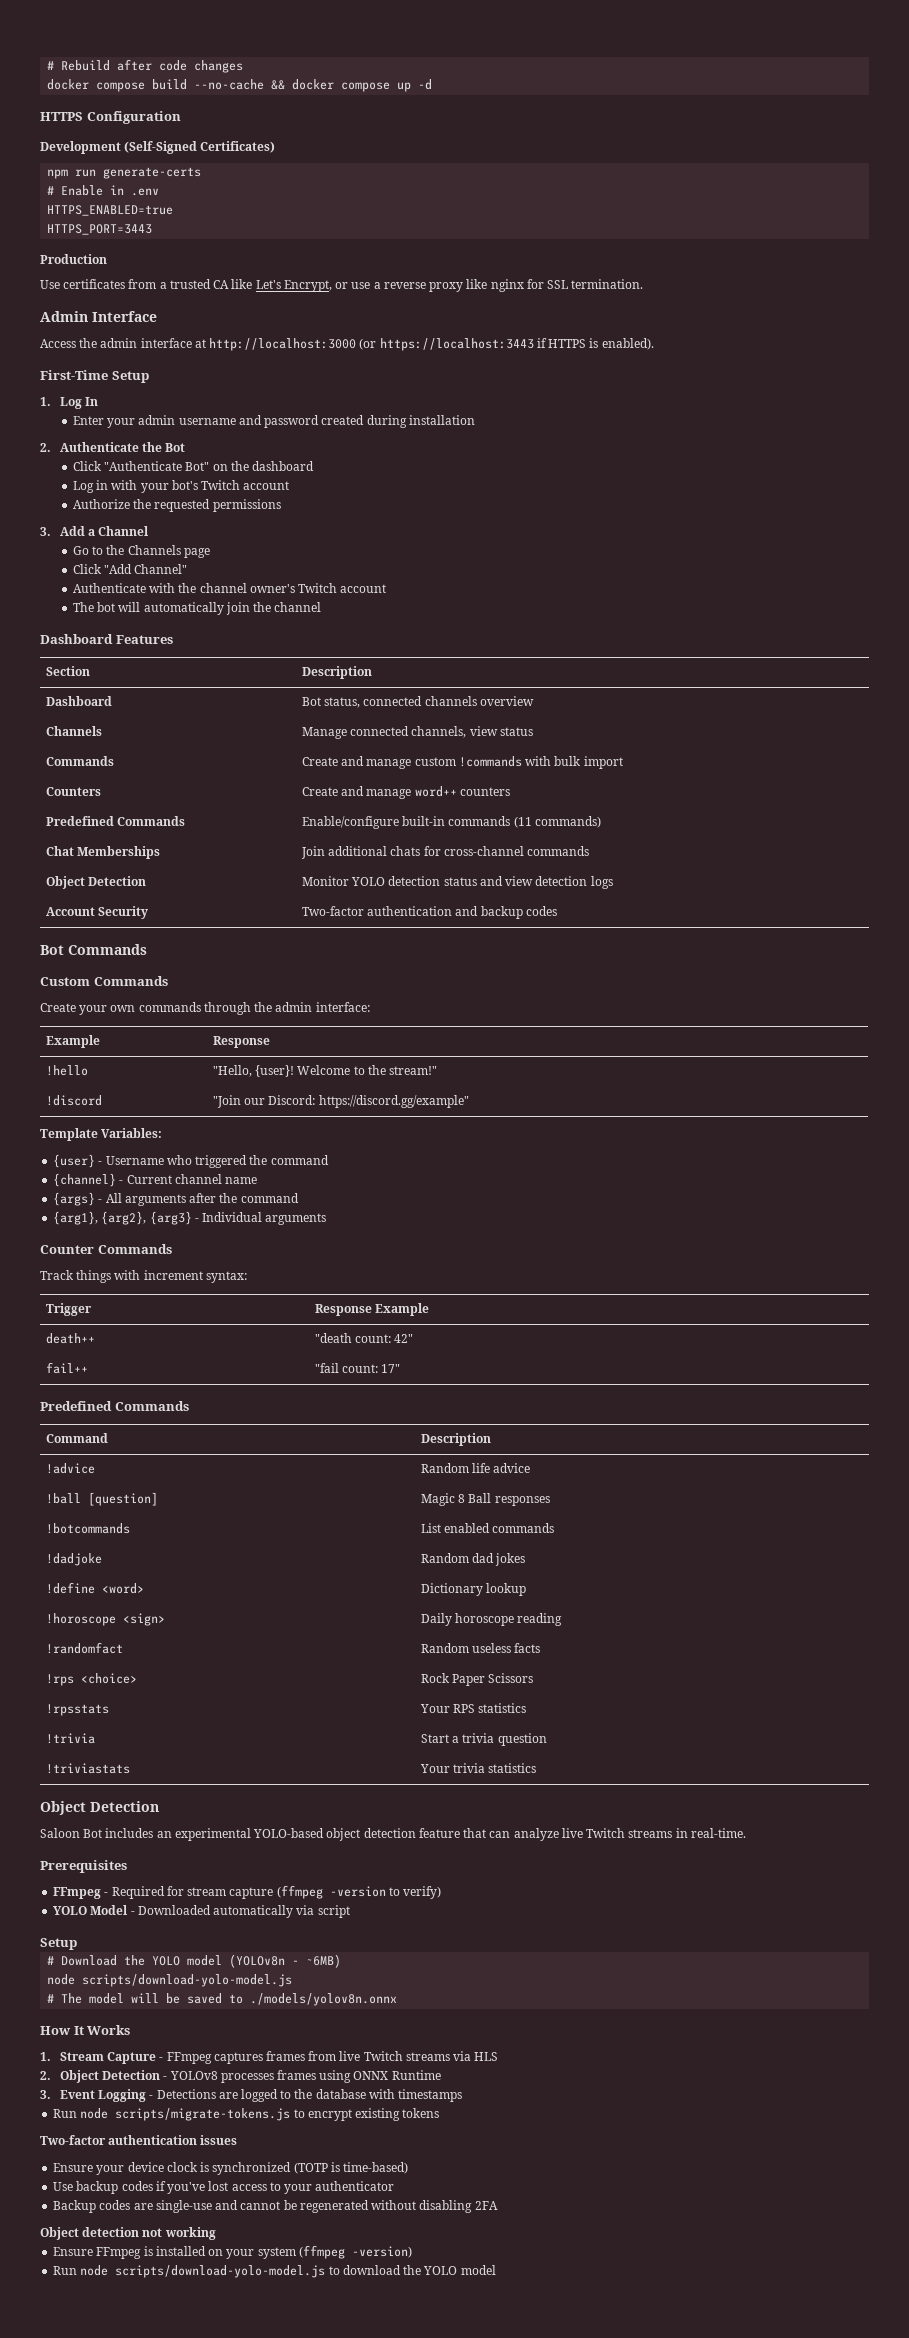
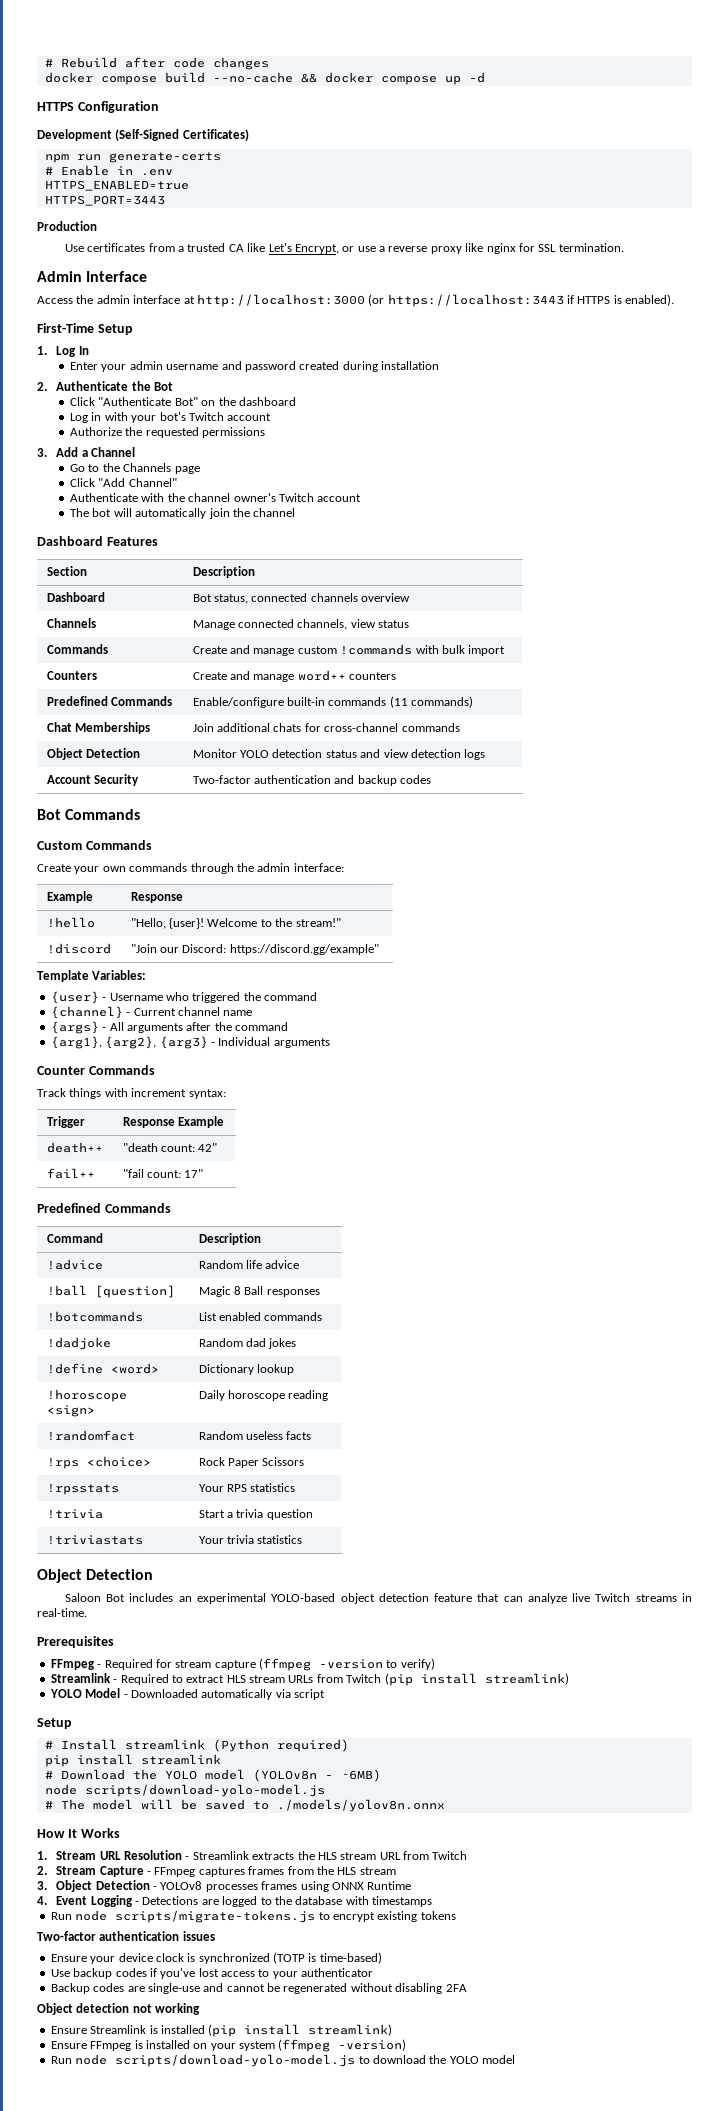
+ Streamlink - Required to extract HLS stream URLs from Twitch (pip install streamlink)
+ # Install streamlink (Python required)
+ pip install streamlink
- 1. Stream Capture - FFmpeg captures frames from live Twitch streams via HLS
- 2. Object Detection - YOLOv8 processes frames using ONNX Runtime
+ 1. Stream URL Resolution - Streamlink extracts the HLS stream URL from Twitch
+ 2. Stream Capture - FFmpeg captures frames from the HLS stream
+ 3. Object Detection - YOLOv8 processes frames using ONNX Runtime
- 3. Event Logging - Detections are logged to the database with timestamps
+ 4. Event Logging - Detections are logged to the database with timestamps
+ Ensure Streamlink is installed (pip install streamlink)

